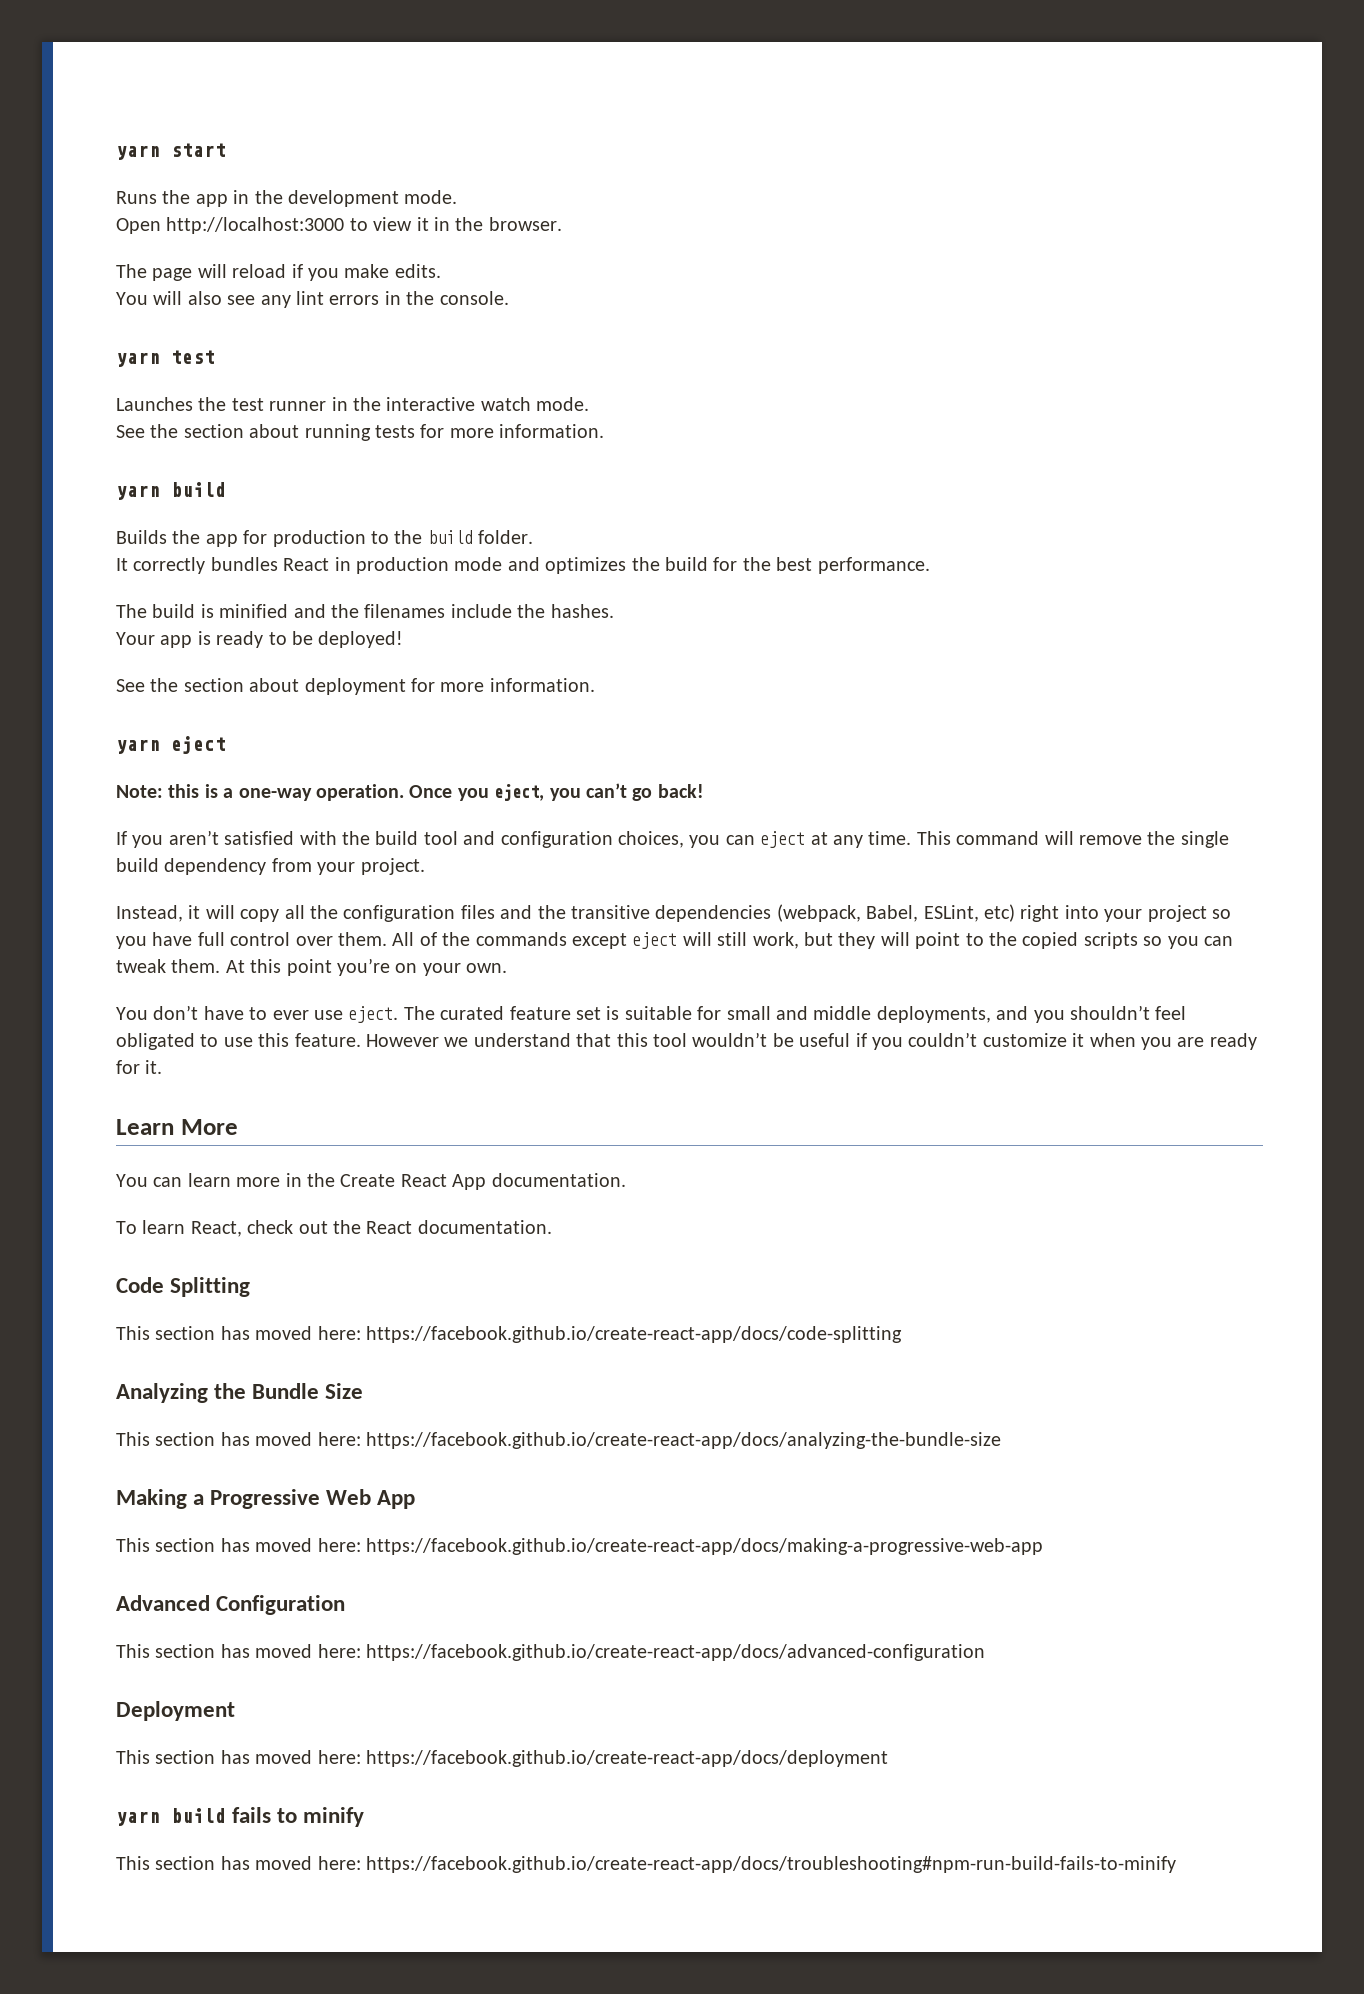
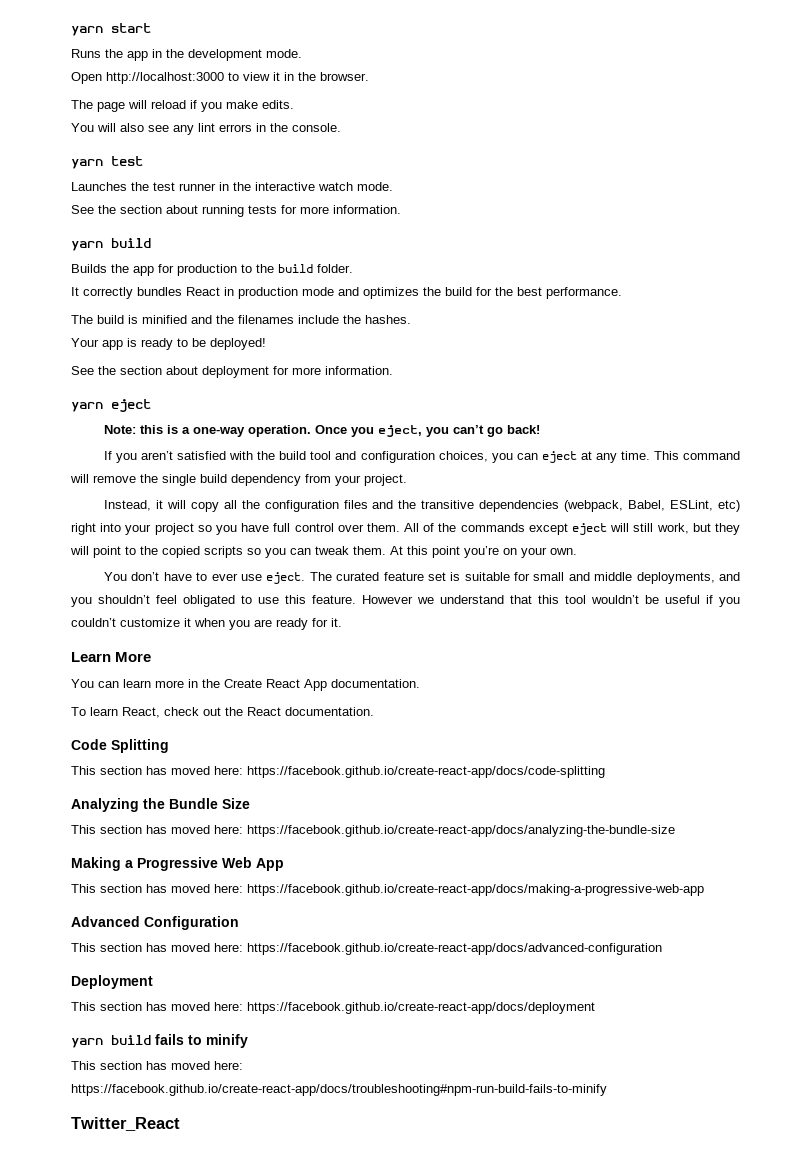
+ Twitter_React

